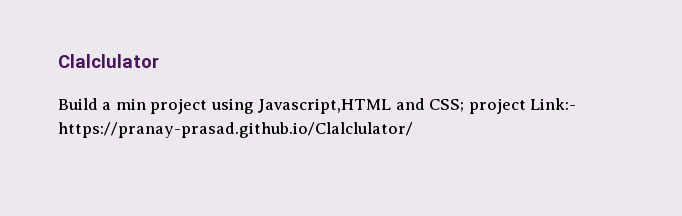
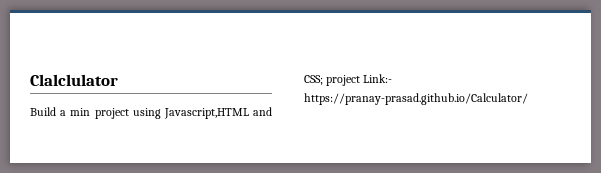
- Build a min project using Javascript,HTML and CSS; project Link:- https://pranay-prasad.github.io/Clalclulator/
+ Build a min project using Javascript,HTML and CSS; project Link:- https://pranay-prasad.github.io/Calculator/

